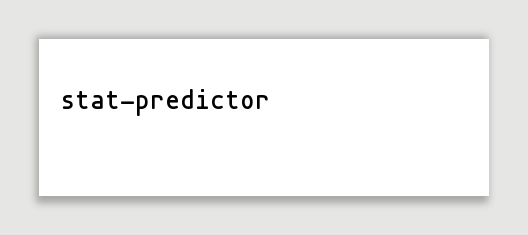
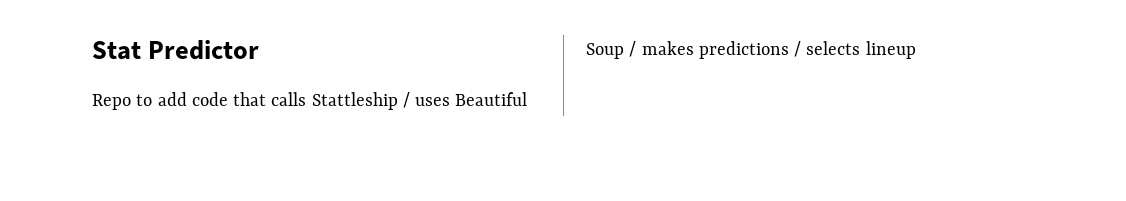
- stat-predictor
+ Stat Predictor
+ Repo to add code that calls Stattleship / uses Beautiful Soup / makes predictions / selects lineup

